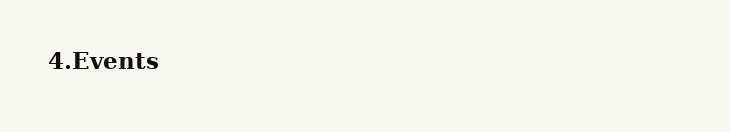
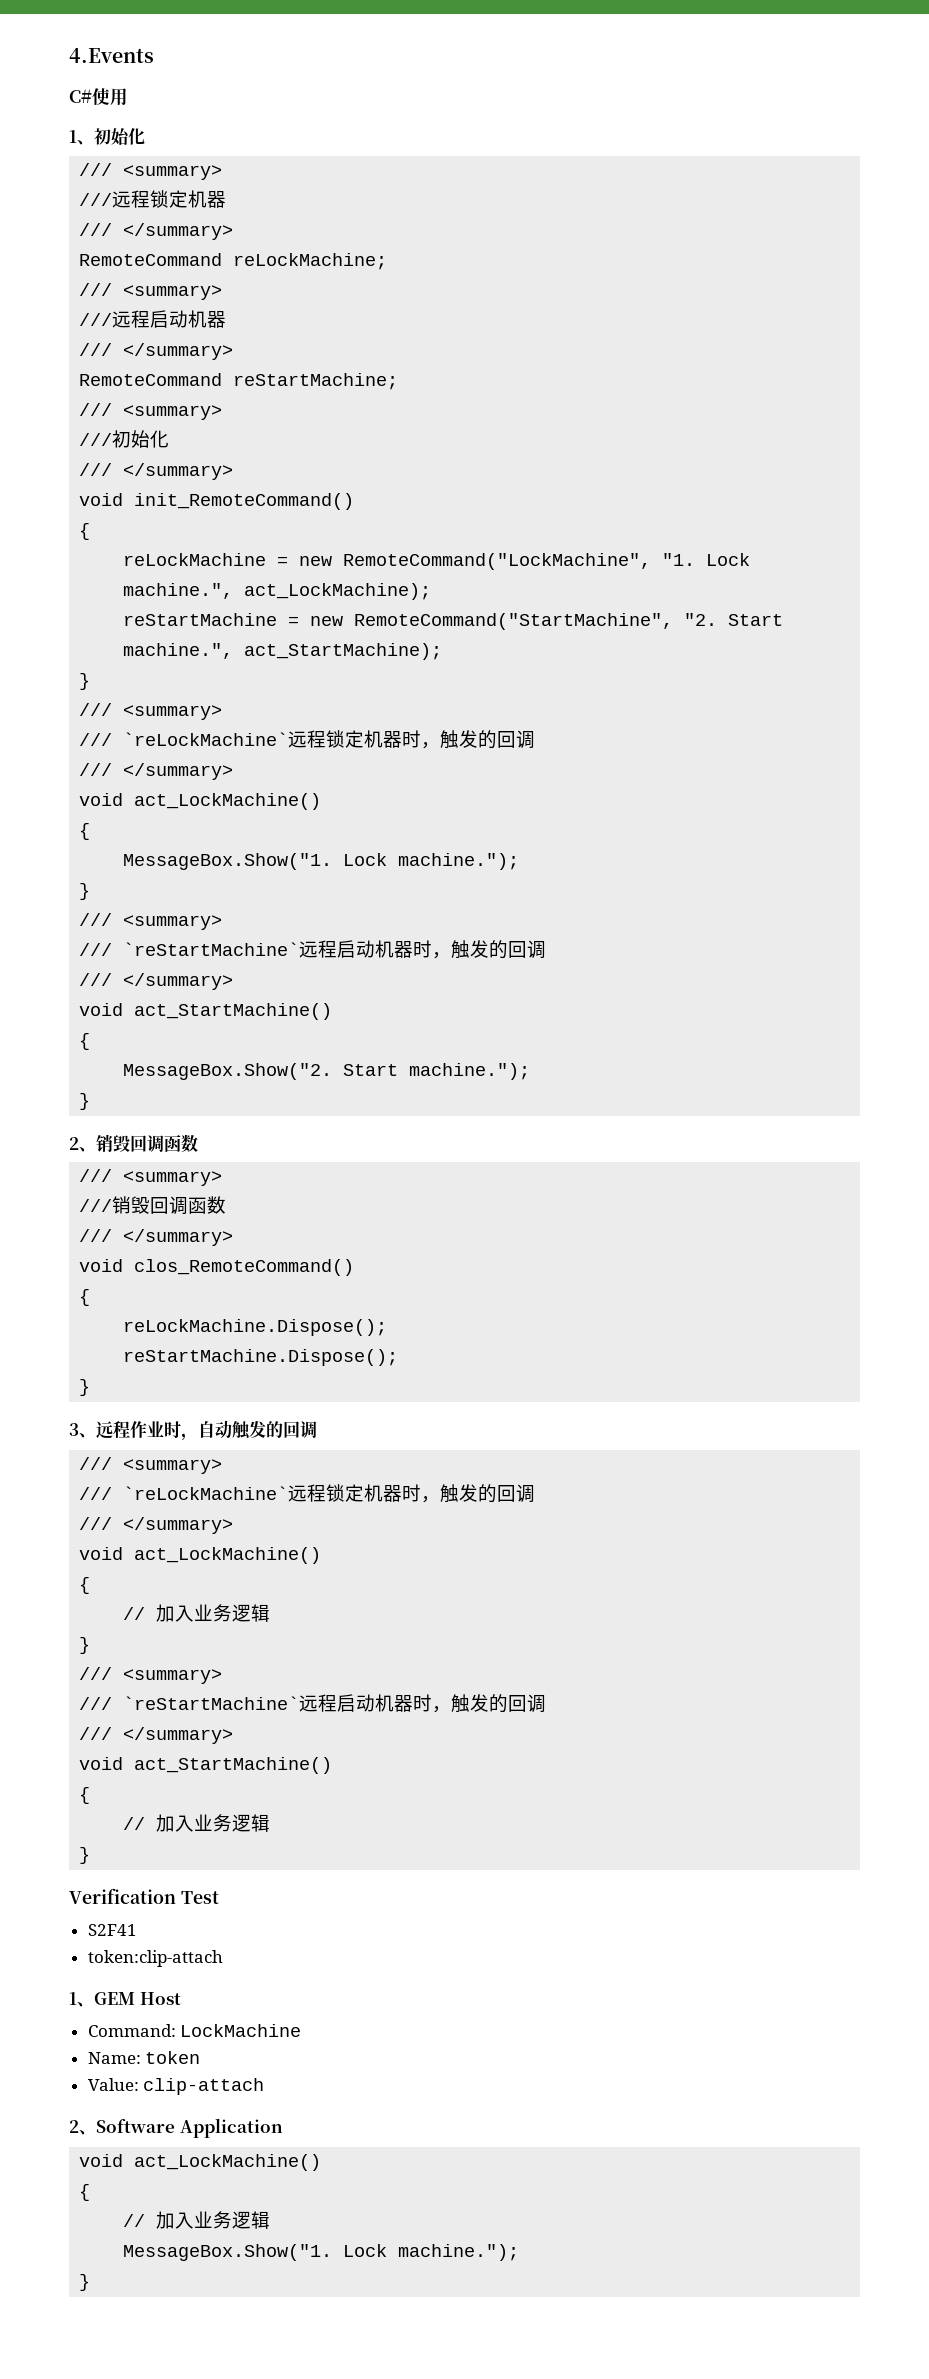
+ C#使用
+ 1、初始化
+ /// <summary>
+ ///远程锁定机器
+ /// </summary>
+ RemoteCommand reLockMachine;
+ /// <summary>
+ ///远程启动机器
+ /// </summary>
+ RemoteCommand reStartMachine;
+ /// <summary>
+ ///初始化
+ /// </summary>
+ void init_RemoteCommand()
+ {
+ reLockMachine = new RemoteCommand("LockMachine", "1. Lock machine.", act_LockMachine);
+ reStartMachine = new RemoteCommand("StartMachine", "2. Start machine.", act_StartMachine);
+ }
+ /// <summary>
+ /// `reLockMachine`远程锁定机器时，触发的回调
+ /// </summary>
+ void act_LockMachine()
+ {
+ MessageBox.Show("1. Lock machine.");
+ }
+ /// <summary>
+ /// `reStartMachine`远程启动机器时，触发的回调
+ /// </summary>
+ void act_StartMachine()
+ {
+ MessageBox.Show("2. Start machine.");
+ }
+ 2、销毁回调函数
+ /// <summary>
+ ///销毁回调函数
+ /// </summary>
+ void clos_RemoteCommand()
+ {
+ reLockMachine.Dispose();
+ reStartMachine.Dispose();
+ }
+ 3、远程作业时，自动触发的回调
+ /// <summary>
+ /// `reLockMachine`远程锁定机器时，触发的回调
+ /// </summary>
+ void act_LockMachine()
+ {
+ // 加入业务逻辑
+ }
+ /// <summary>
+ /// `reStartMachine`远程启动机器时，触发的回调
+ /// </summary>
+ void act_StartMachine()
+ {
+ // 加入业务逻辑
+ }
+ Verification Test
+ S2F41
+ token:clip-attach
+ 1、GEM Host
+ Command: LockMachine
+ Name: token
+ Value: clip-attach
+ 2、Software Application
+ void act_LockMachine()
+ {
+ // 加入业务逻辑
+ MessageBox.Show("1. Lock machine.");
+ }

